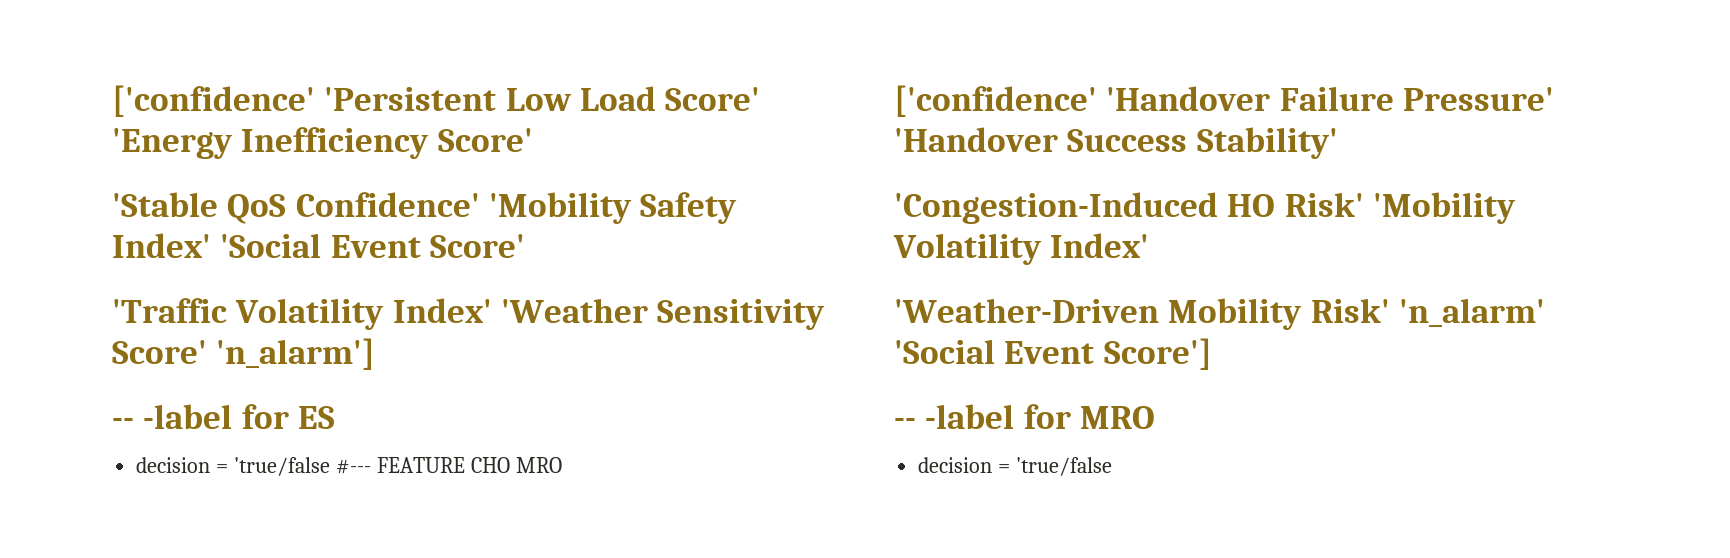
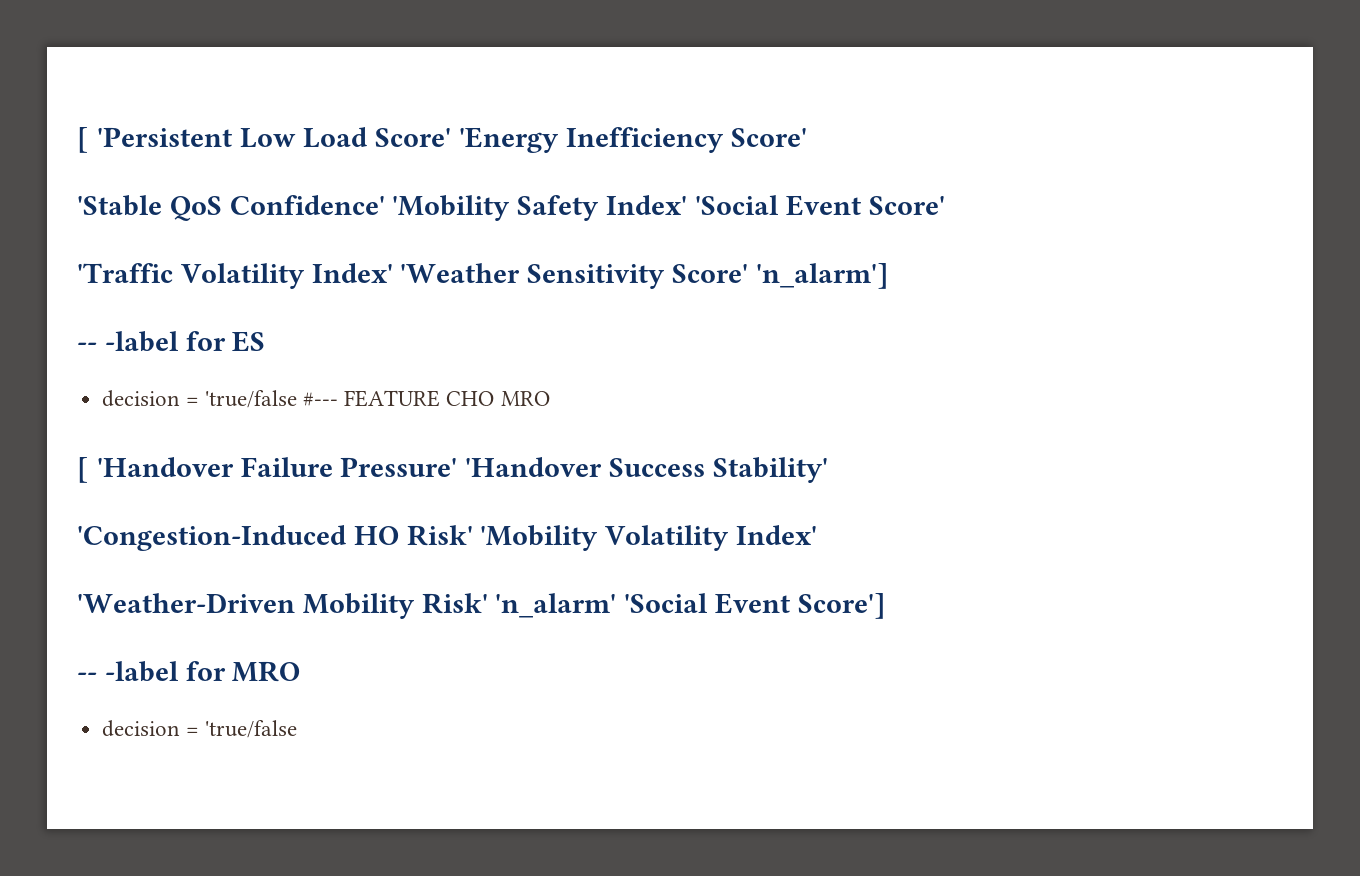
- ['confidence' 'Persistent Low Load Score' 'Energy Inefficiency Score'
+ [ 'Persistent Low Load Score' 'Energy Inefficiency Score'
- ['confidence' 'Handover Failure Pressure' 'Handover Success Stability'
+ [ 'Handover Failure Pressure' 'Handover Success Stability'

